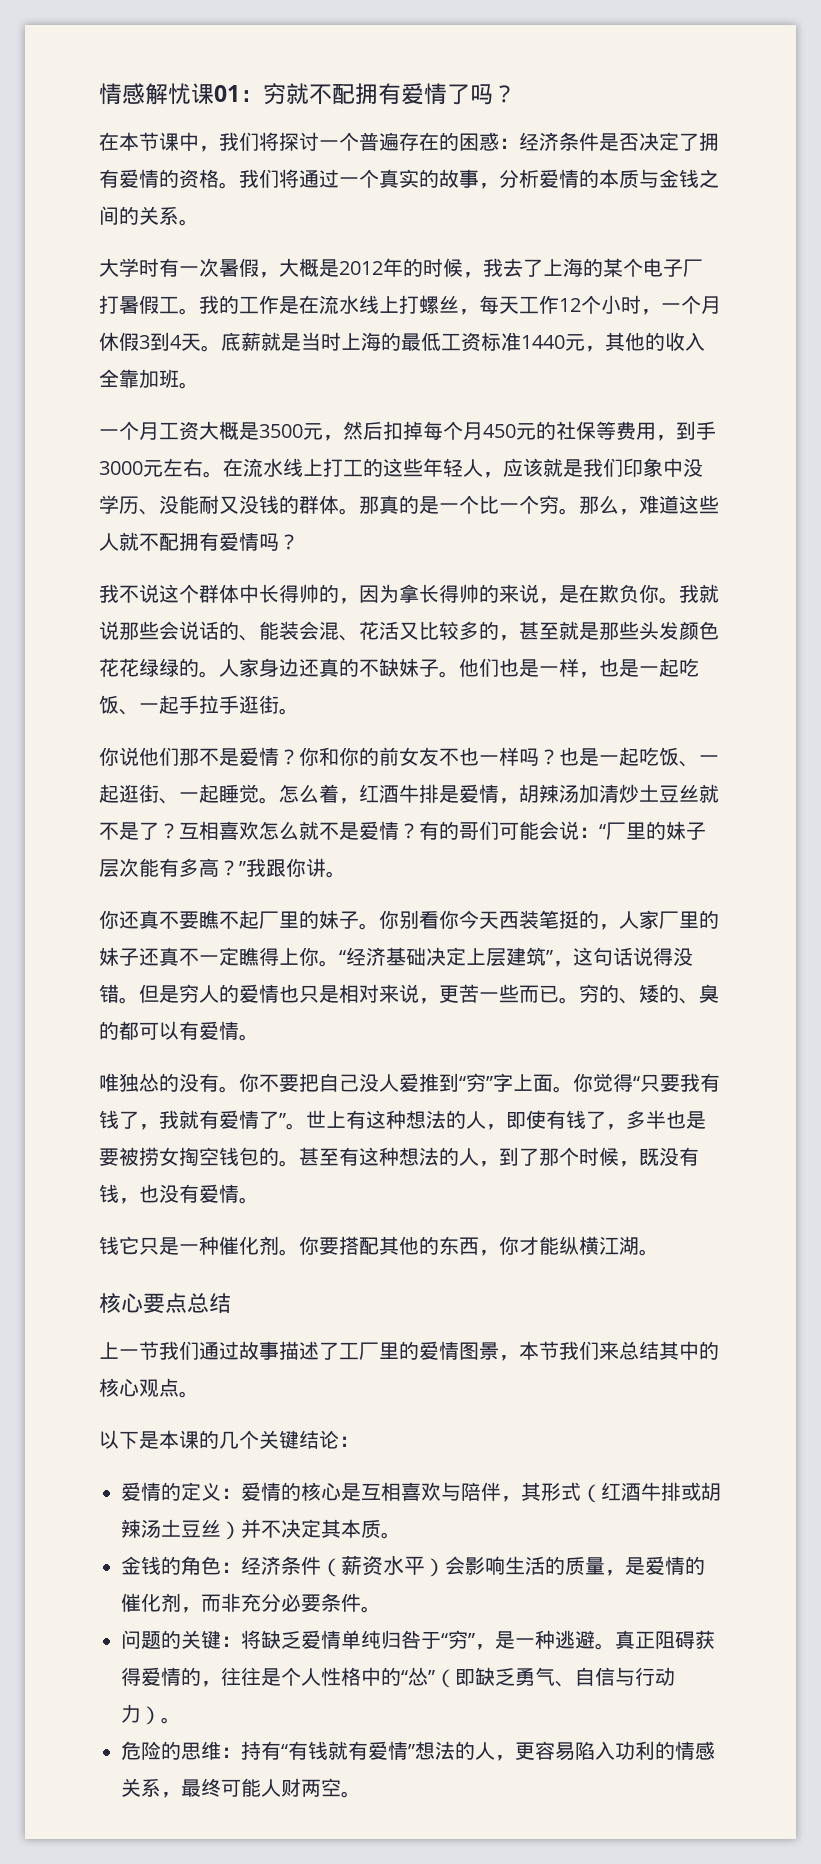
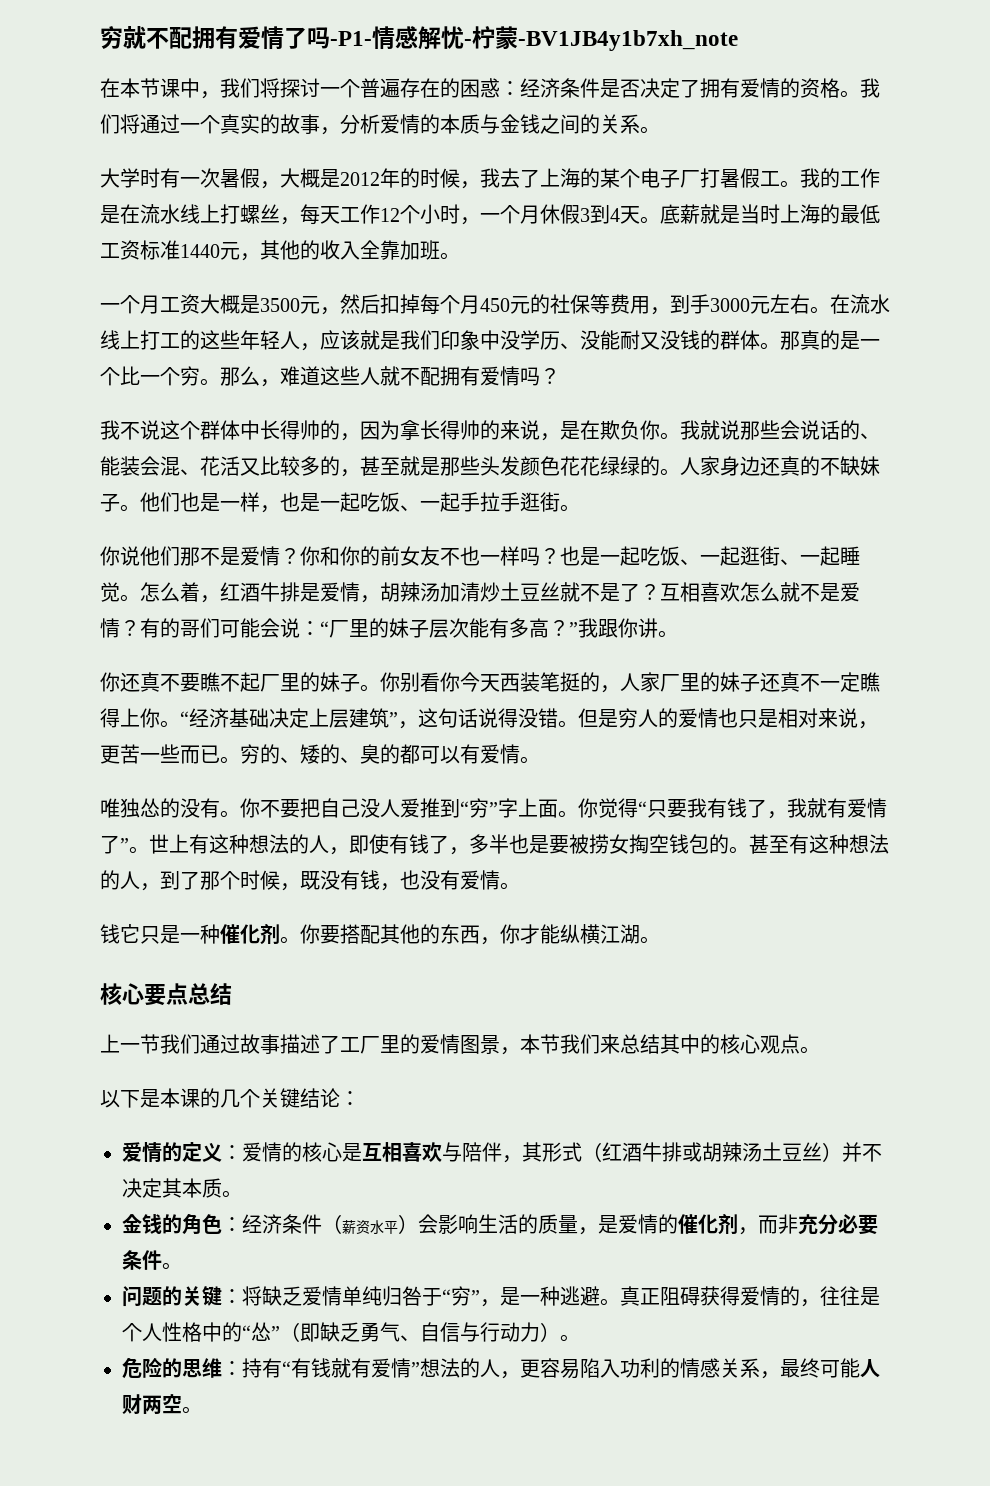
- 情感解忧课01：穷就不配拥有爱情了吗？
+ 穷就不配拥有爱情了吗-P1-情感解忧-柠蒙-BV1JB4y1b7xh_note

